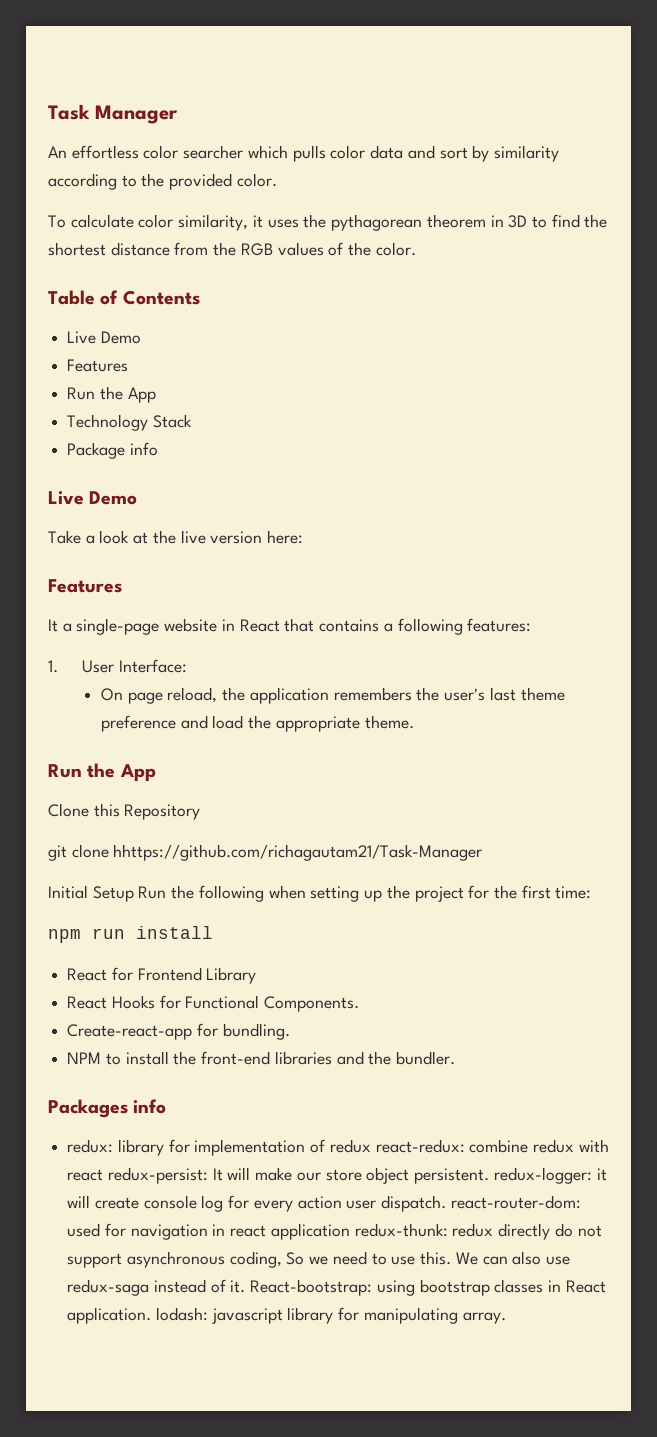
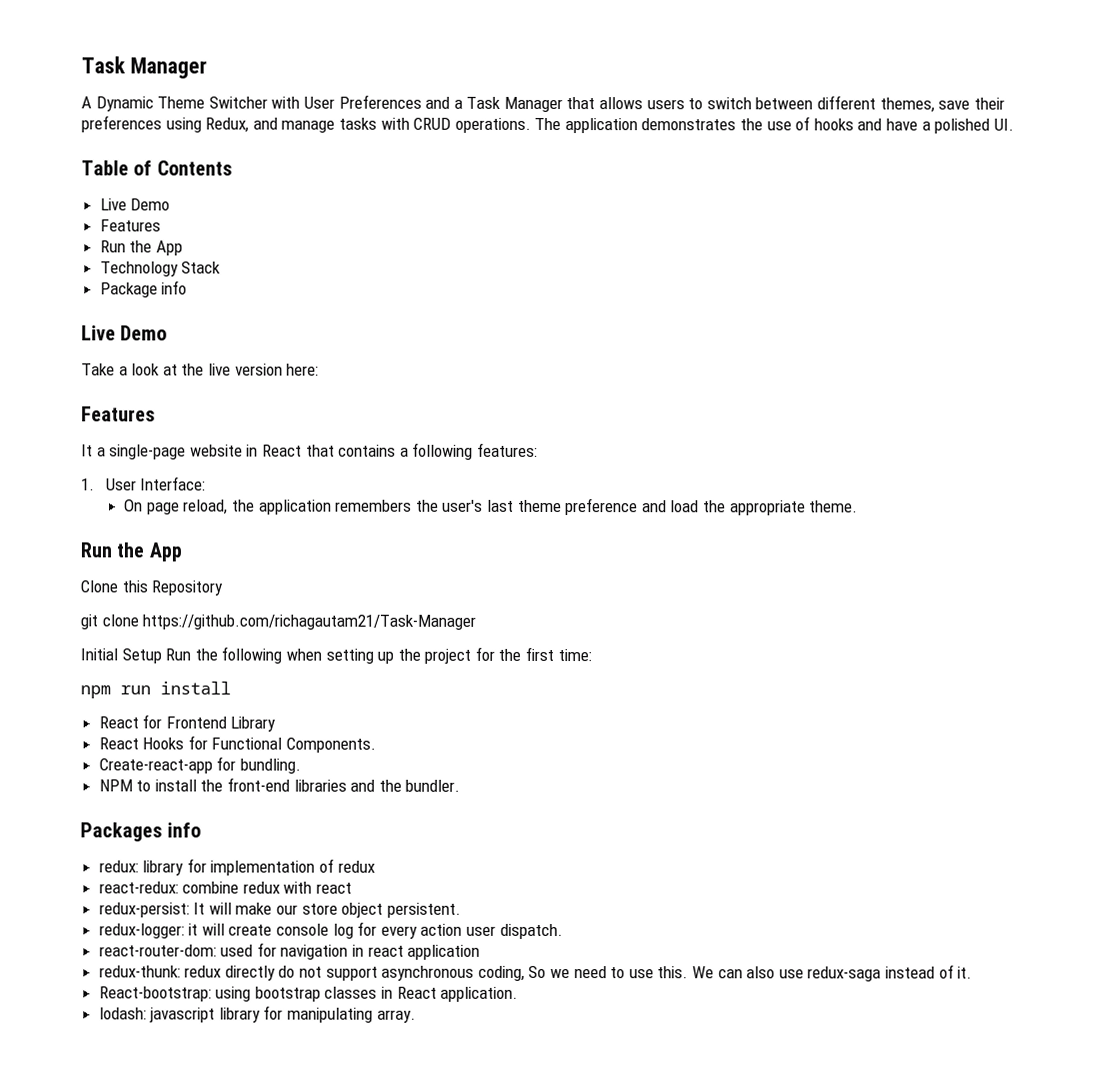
- An effortless color searcher which pulls color data and sort by similarity according to the provided color.
- To calculate color similarity, it uses the pythagorean theorem in 3D to find the shortest distance from the RGB values of the color.
+ A Dynamic Theme Switcher with User Preferences and a Task Manager that allows users to switch between different themes, save their preferences using Redux, and manage tasks with CRUD operations. The application demonstrates the use of hooks and have a polished UI.
- git clone hhttps://github.com/richagautam21/Task-Manager
+ git clone https://github.com/richagautam21/Task-Manager
- redux: library for implementation of redux react-redux: combine redux with react redux-persist: It will make our store object persistent. redux-logger: it will create console log for every action user dispatch. react-router-dom: used for navigation in react application redux-thunk: redux directly do not support asynchronous coding, So we need to use this.
+ redux: library for implementation of redux
+ react-redux: combine redux with react
+ redux-persist: It will make our store object persistent.
+ redux-logger: it will create console log for every action user dispatch.
+ react-router-dom: used for navigation in react application
+ redux-thunk: redux directly do not support asynchronous coding, So we need to use this.
- We can also use redux-saga instead of it. React-bootstrap: using bootstrap classes in React application. lodash: javascript library for manipulating array.
+ We can also use redux-saga instead of it.
+ React-bootstrap: using bootstrap classes in React application.
+ lodash: javascript library for manipulating array.

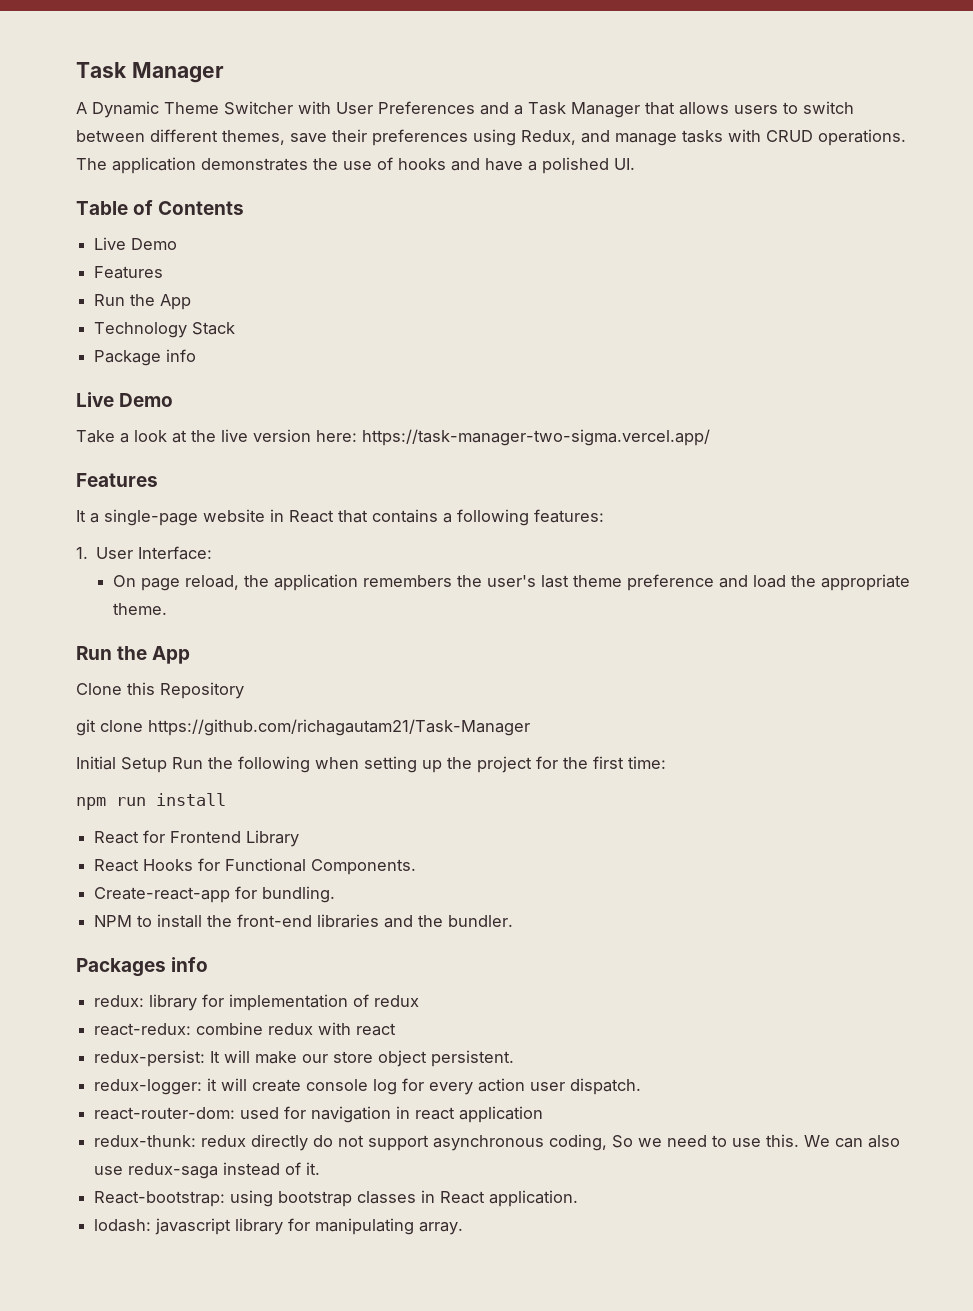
- Take a look at the live version here:
+ Take a look at the live version here: https://task-manager-two-sigma.vercel.app/

